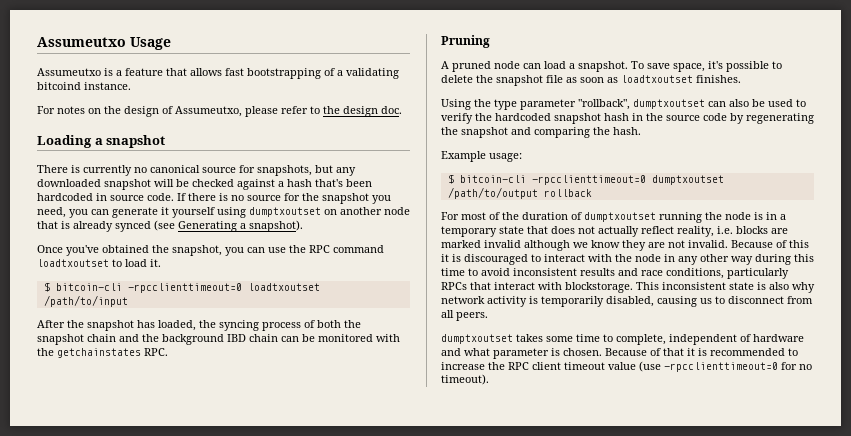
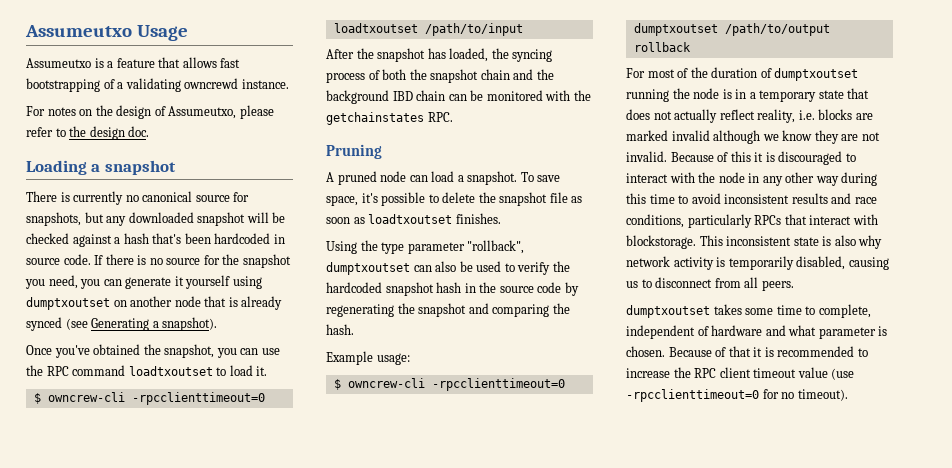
- Assumeutxo is a feature that allows fast bootstrapping of a validating bitcoind instance.
+ Assumeutxo is a feature that allows fast bootstrapping of a validating owncrewd instance.
- $ bitcoin-cli -rpcclienttimeout=0 loadtxoutset /path/to/input
+ $ owncrew-cli -rpcclienttimeout=0 loadtxoutset /path/to/input
- $ bitcoin-cli -rpcclienttimeout=0 dumptxoutset /path/to/output rollback
+ $ owncrew-cli -rpcclienttimeout=0 dumptxoutset /path/to/output rollback

